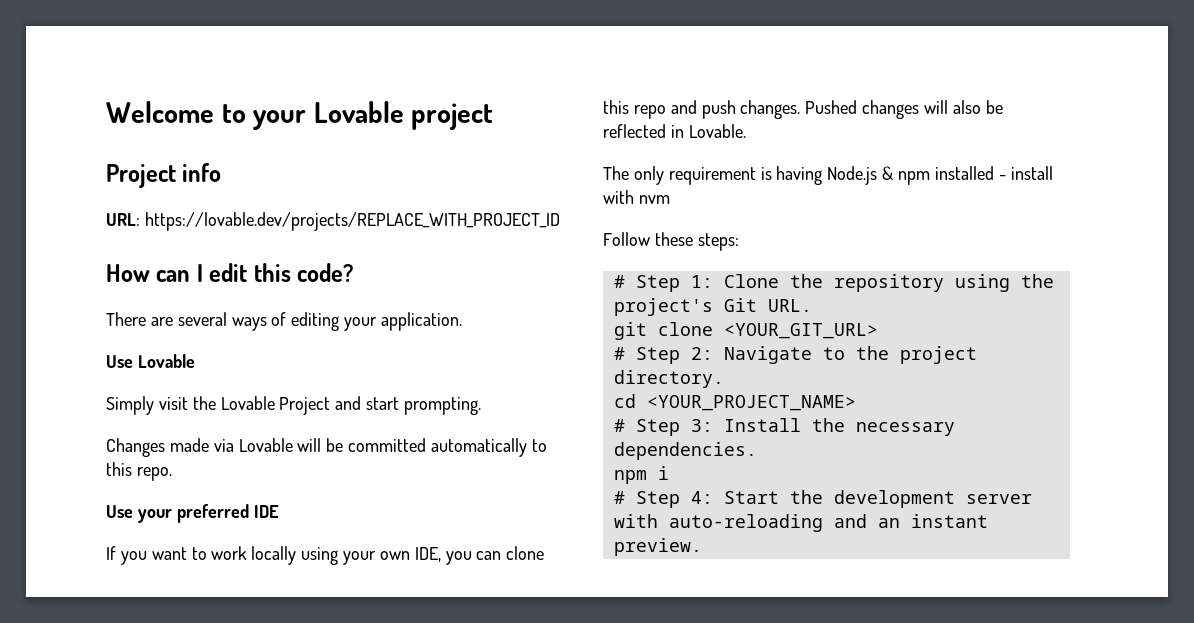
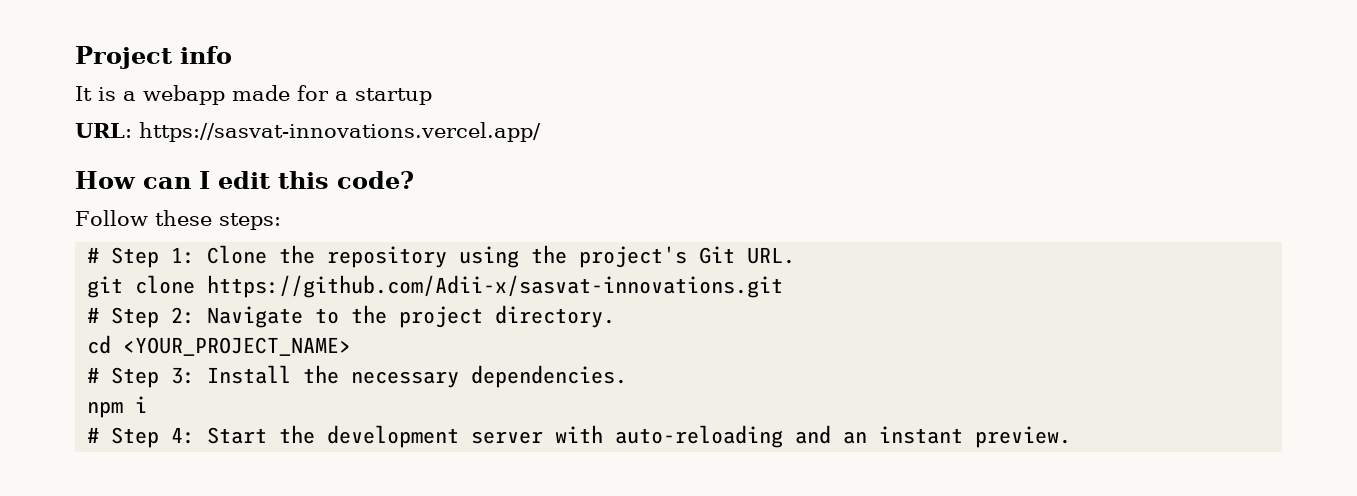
- Welcome to your Lovable project
  Project info
+ It is a webapp made for a startup
- URL: https://lovable.dev/projects/REPLACE_WITH_PROJECT_ID
+ URL: https://sasvat-innovations.vercel.app/
- There are several ways of editing your application.
- Use Lovable
- Simply visit the Lovable Project and start prompting.
- Changes made via Lovable will be committed automatically to this repo.
- Use your preferred IDE
- If you want to work locally using your own IDE, you can clone this repo and push changes. Pushed changes will also be reflected in Lovable.
- The only requirement is having Node.js & npm installed - install with nvm
- git clone <YOUR_GIT_URL>
+ git clone https://github.com/Adii-x/sasvat-innovations.git

